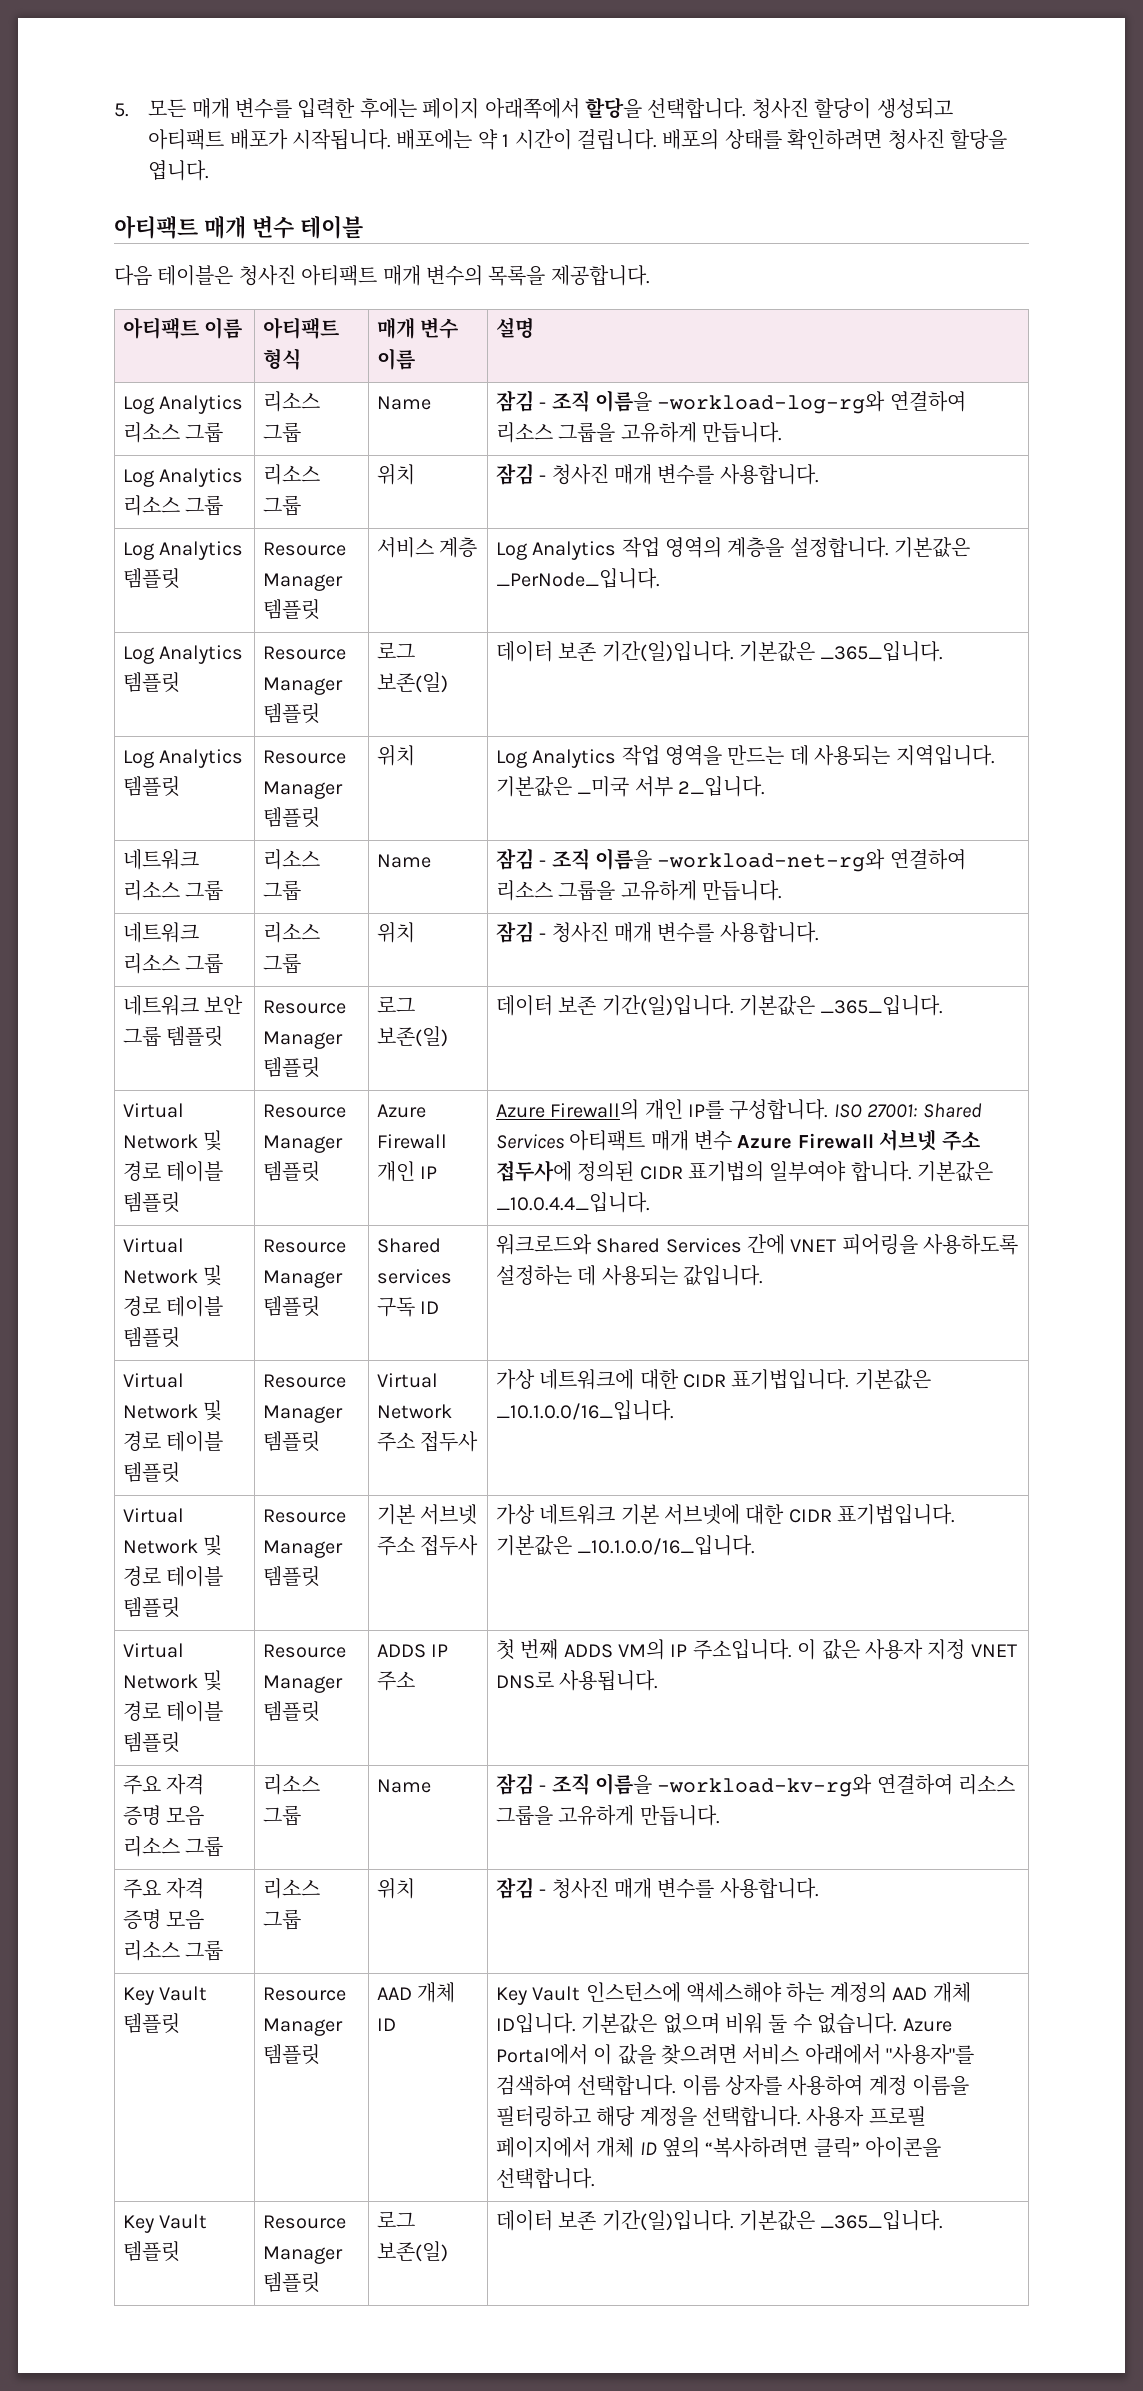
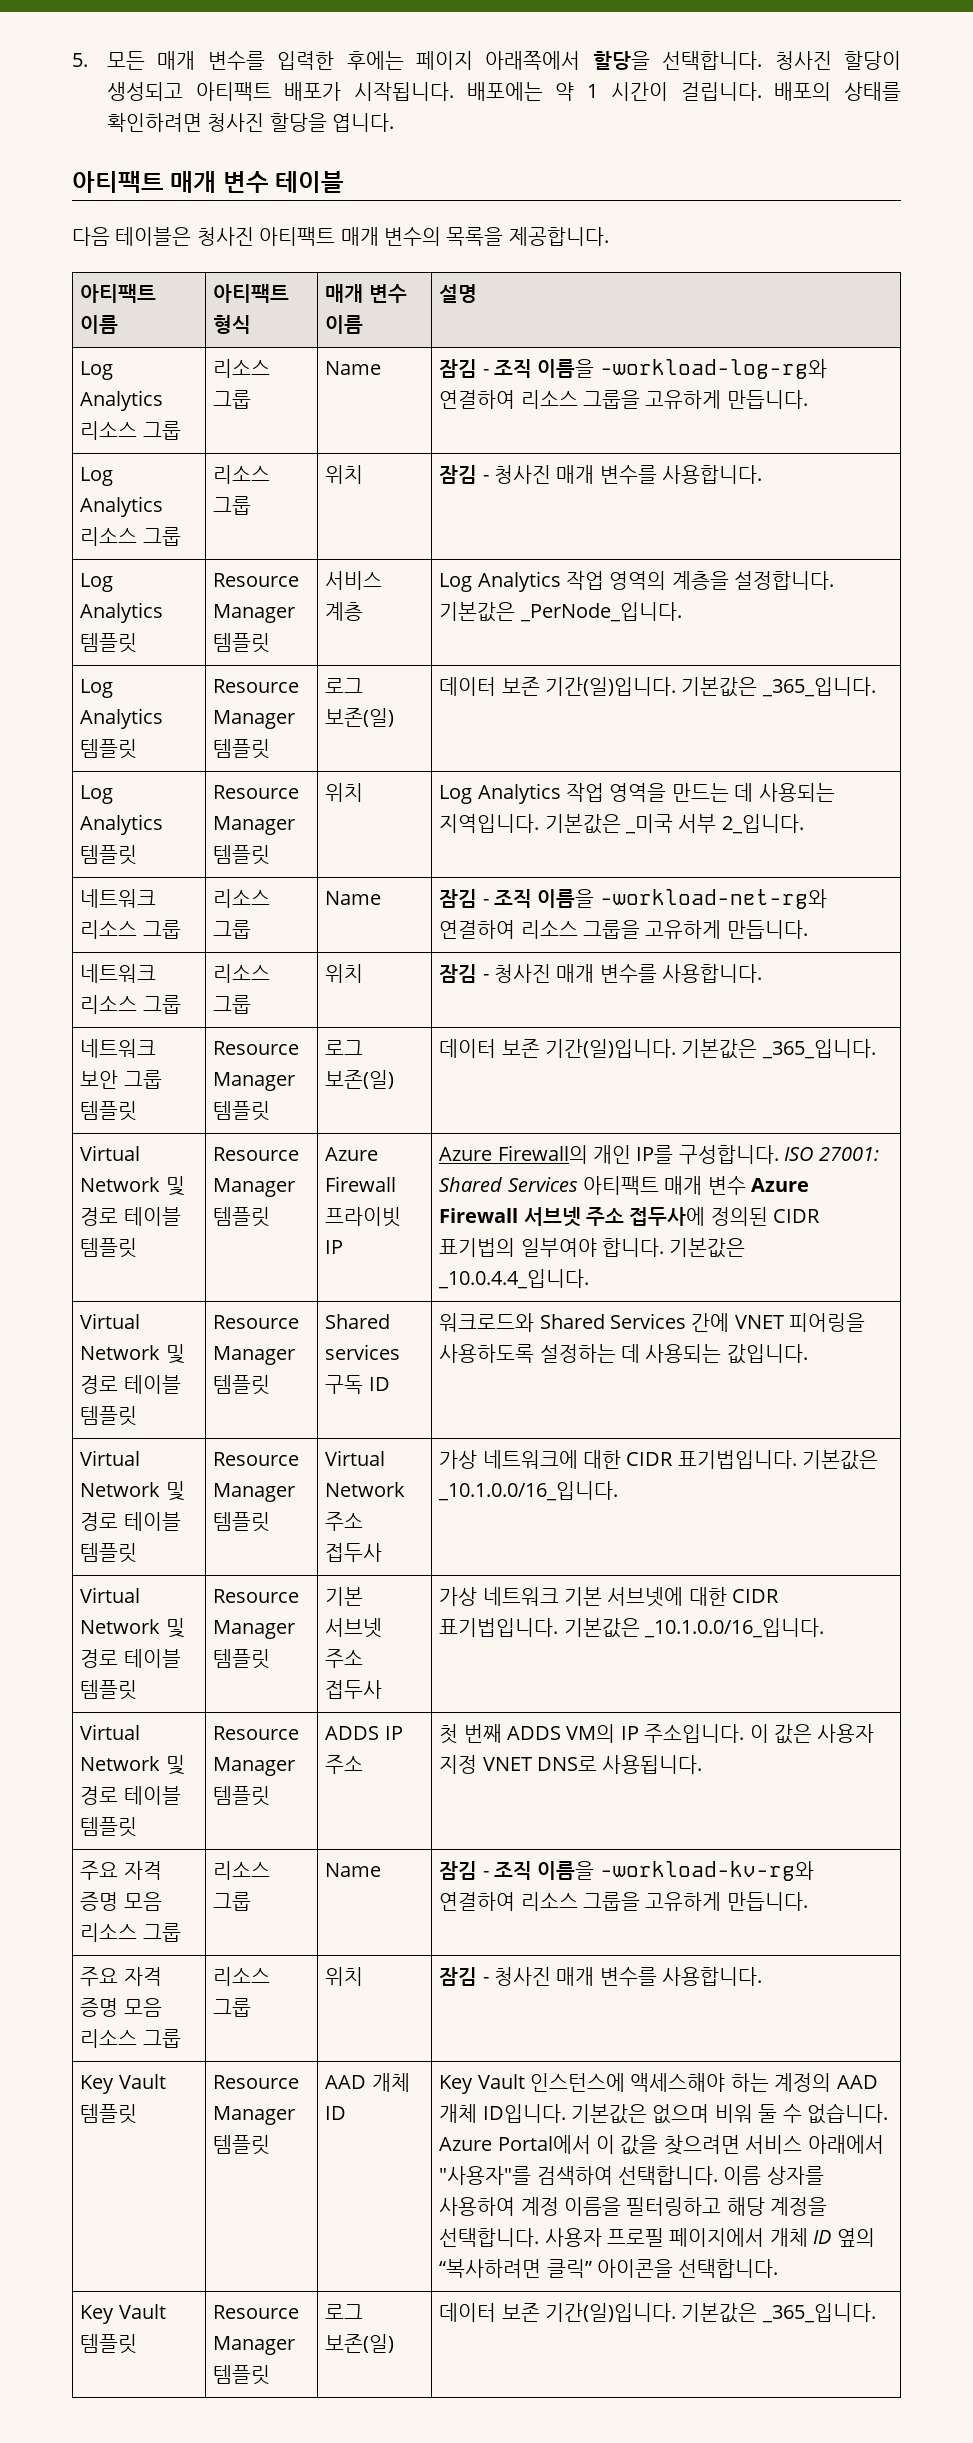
- Virtual Network 및 경로 테이블 템플릿 | Resource Manager 템플릿 | Azure Firewall 개인 IP | Azure Firewall의 개인 IP를 구성합니다. ISO 27001: Shared Services 아티팩트 매개 변수 Azure Firewall 서브넷 주소 접두사에 정의된 CIDR 표기법의 일부여야 합니다. 기본값은 _10.0.4.4_입니다.
+ Virtual Network 및 경로 테이블 템플릿 | Resource Manager 템플릿 | Azure Firewall 프라이빗 IP | Azure Firewall의 개인 IP를 구성합니다. ISO 27001: Shared Services 아티팩트 매개 변수 Azure Firewall 서브넷 주소 접두사에 정의된 CIDR 표기법의 일부여야 합니다. 기본값은 _10.0.4.4_입니다.

